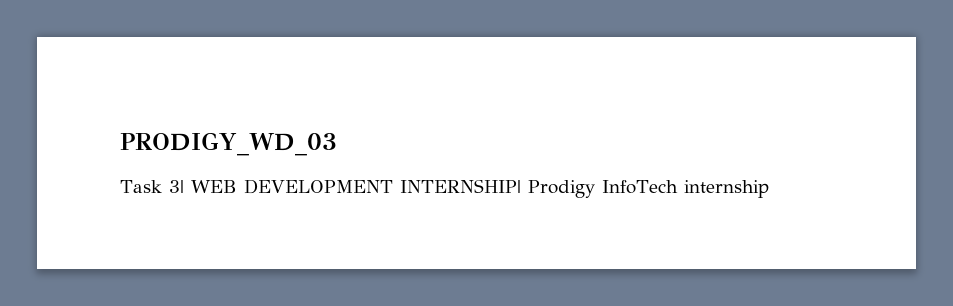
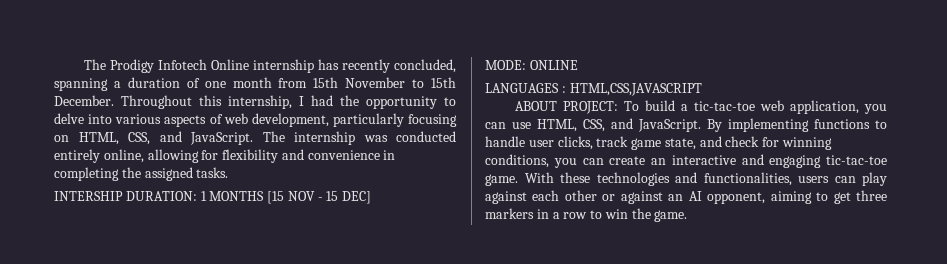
- PRODIGY_WD_03
- Task 3| WEB DEVELOPMENT INTERNSHIP| Prodigy InfoTech internship
+ The Prodigy Infotech Online internship has recently concluded, spanning a duration of one month from 15th November to 15th December. Throughout this internship, I had the opportunity to delve into various aspects of web development, particularly focusing on HTML, CSS, and JavaScript. The internship was conducted entirely online, allowing for flexibility and convenience in completing the assigned tasks.
+ INTERSHIP DURATION: 1 MONTHS [15 NOV - 15 DEC]
+ MODE: ONLINE
+ LANGUAGES : HTML,CSS,JAVASCRIPT
+ ABOUT PROJECT: To build a tic-tac-toe web application, you can use HTML, CSS, and JavaScript. By implementing functions to handle user clicks, track game state, and check for winning conditions, you can create an interactive and engaging tic-tac-toe game. With these technologies and functionalities, users can play against each other or against an AI opponent, aiming to get three markers in a row to win the game.

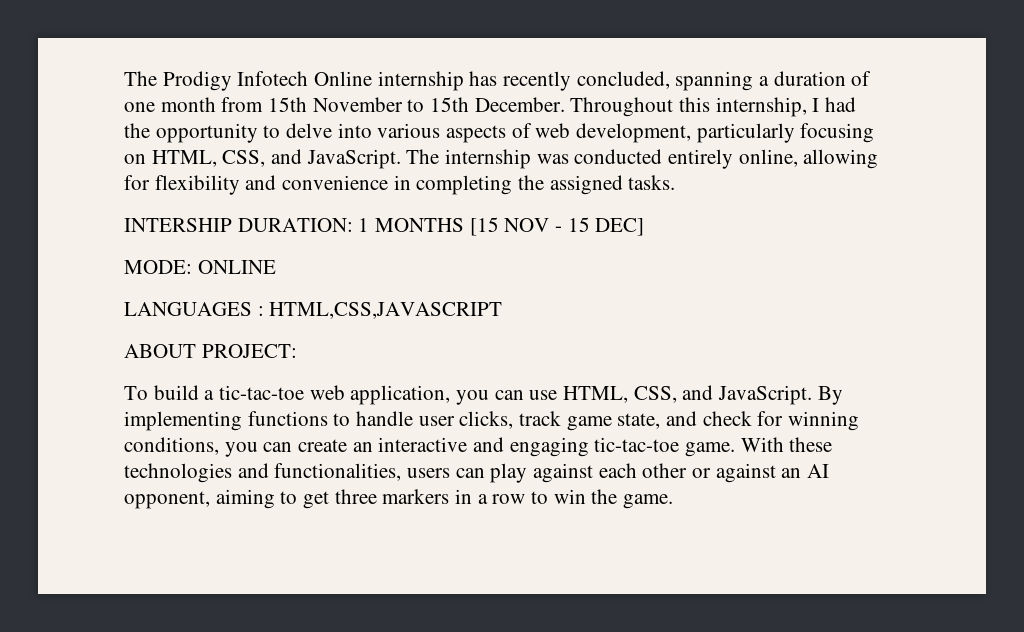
- ABOUT PROJECT: To build a tic-tac-toe web application, you can use HTML, CSS, and JavaScript.
+ ABOUT PROJECT:
+ To build a tic-tac-toe web application, you can use HTML, CSS, and JavaScript.

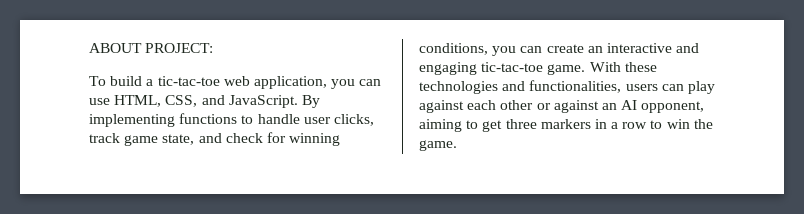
- The Prodigy Infotech Online internship has recently concluded, spanning a duration of one month from 15th November to 15th December. Throughout this internship, I had the opportunity to delve into various aspects of web development, particularly focusing on HTML, CSS, and JavaScript. The internship was conducted entirely online, allowing for flexibility and convenience in completing the assigned tasks.
- INTERSHIP DURATION: 1 MONTHS [15 NOV - 15 DEC]
- MODE: ONLINE
- LANGUAGES : HTML,CSS,JAVASCRIPT

